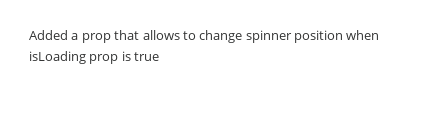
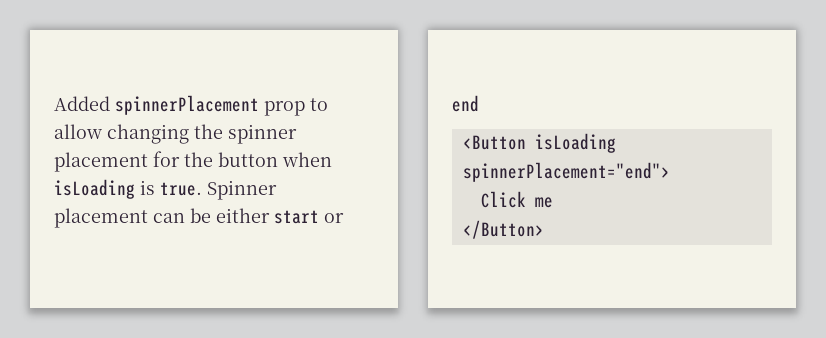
- Added a prop that allows to change spinner position when isLoading prop is true
+ Added spinnerPlacement prop to allow changing the spinner placement for the button when isLoading is true. Spinner placement can be either start or end
+ <Button isLoading spinnerPlacement="end">
+ Click me
+ </Button>

